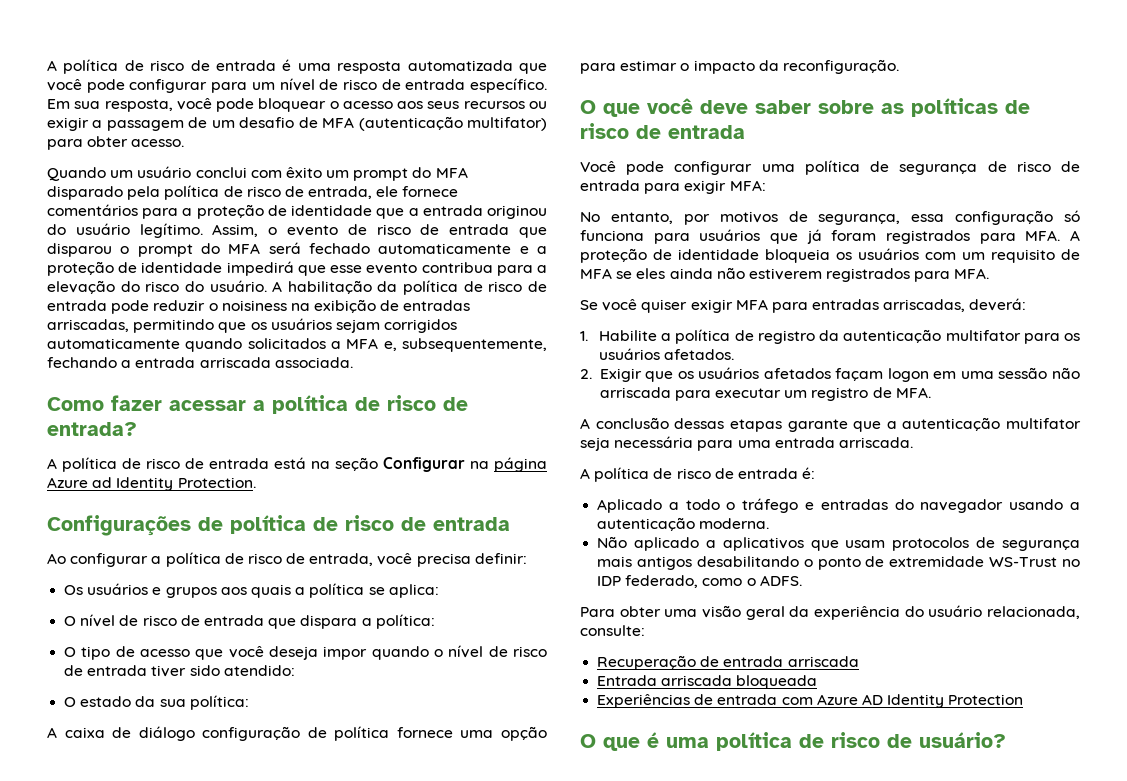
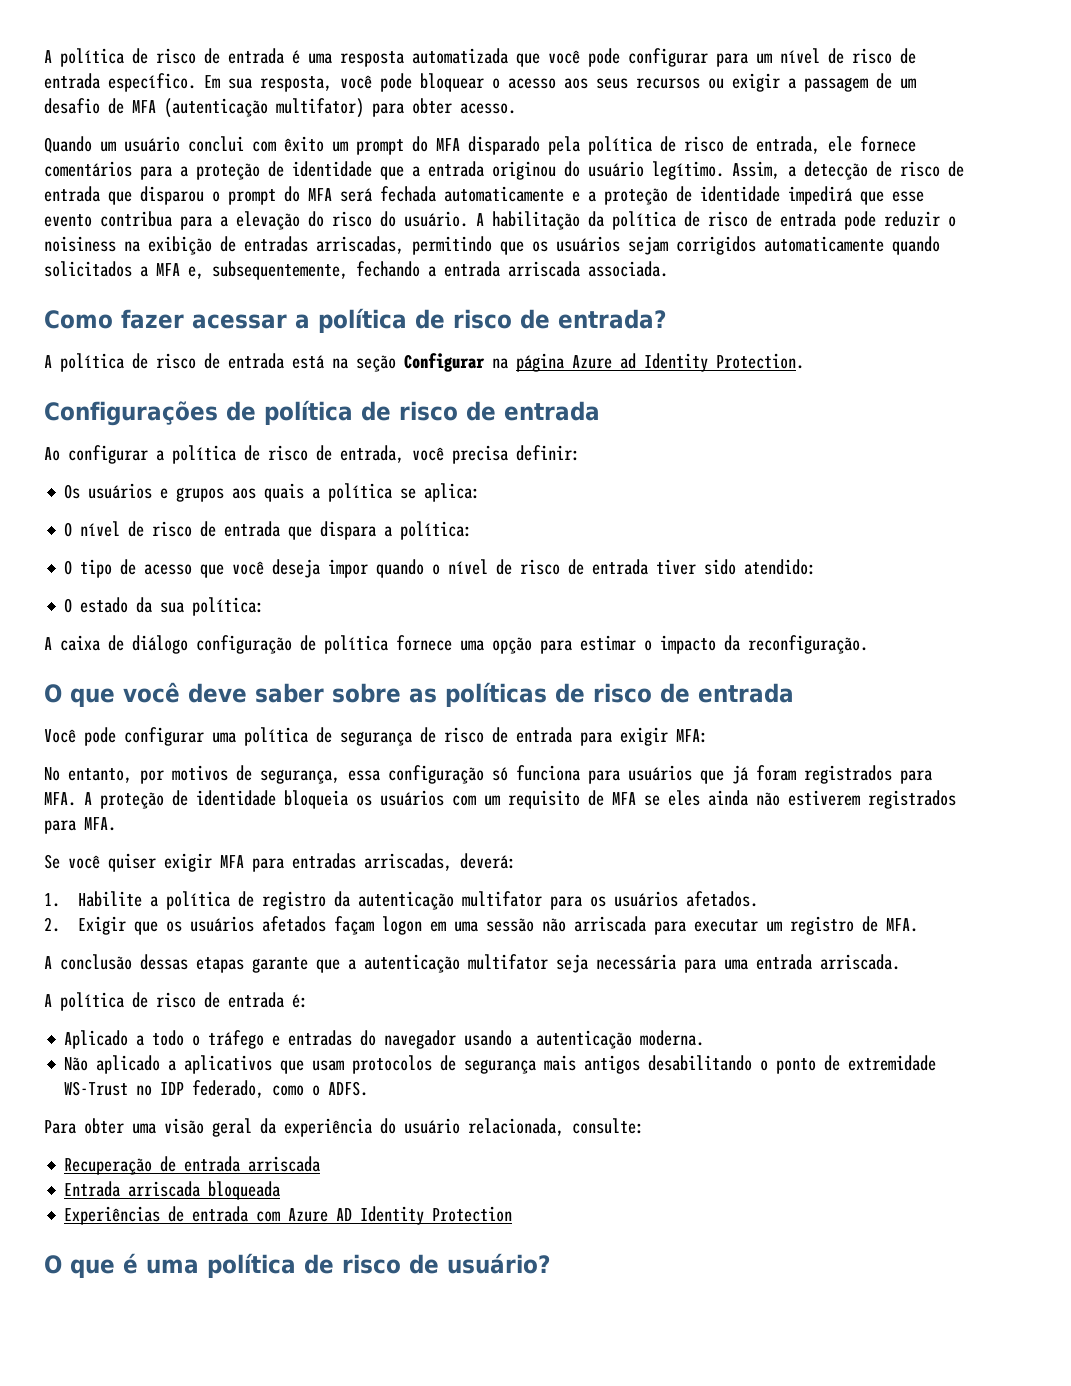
- Assim, o evento de risco de entrada que disparou o prompt do MFA será fechado automaticamente e a proteção de identidade impedirá que esse evento contribua para a elevação do risco do usuário.
+ Assim, a detecção de risco de entrada que disparou o prompt do MFA será fechada automaticamente e a proteção de identidade impedirá que esse evento contribua para a elevação do risco do usuário.

